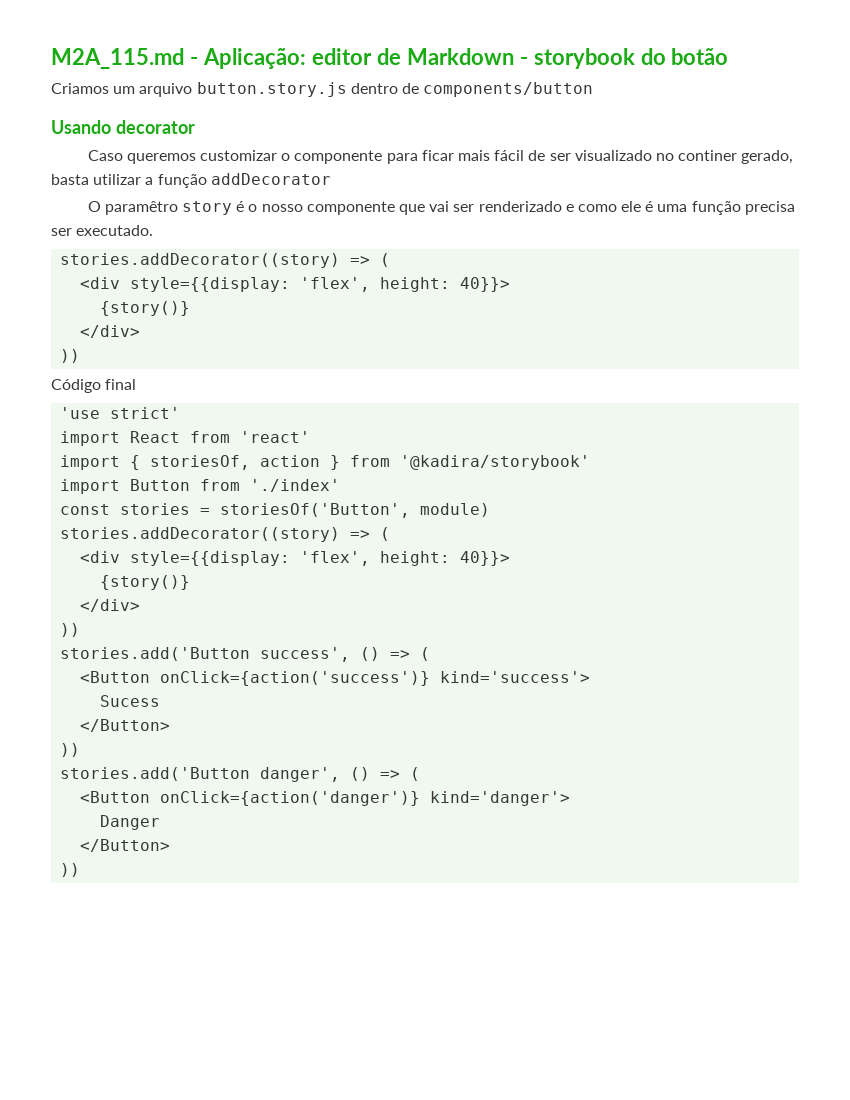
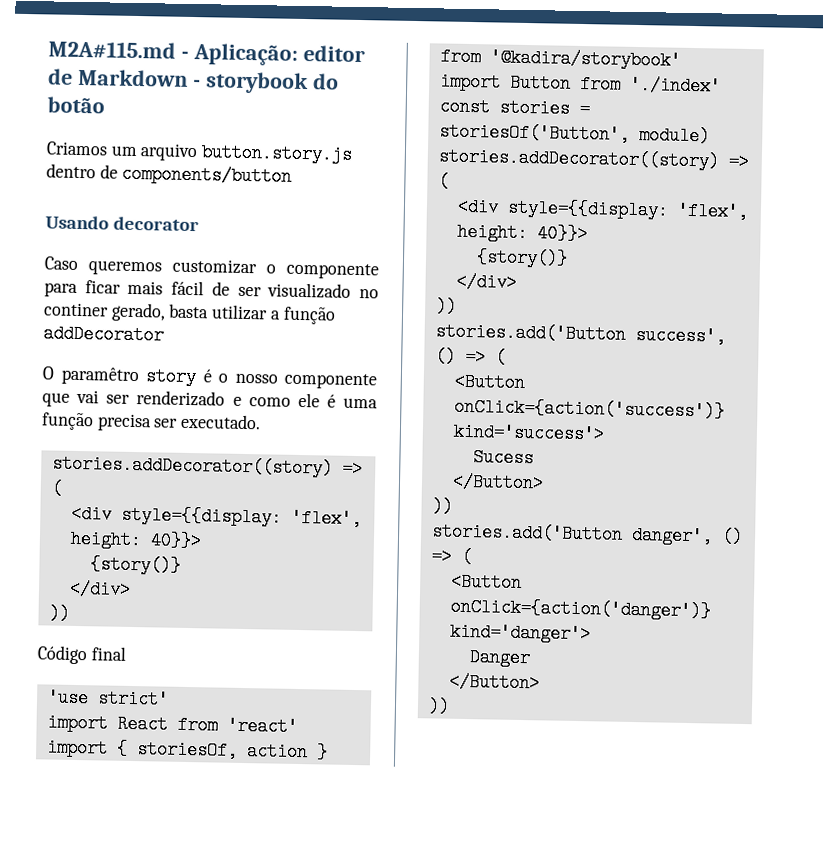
- M2A_115.md - Aplicação: editor de Markdown - storybook do botão
+ M2A#115.md - Aplicação: editor de Markdown - storybook do botão

